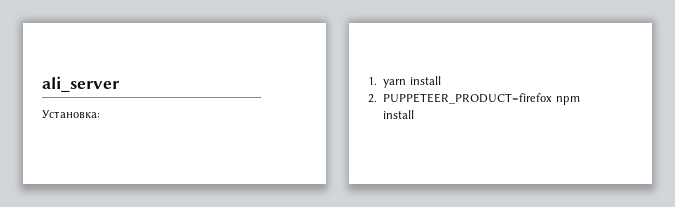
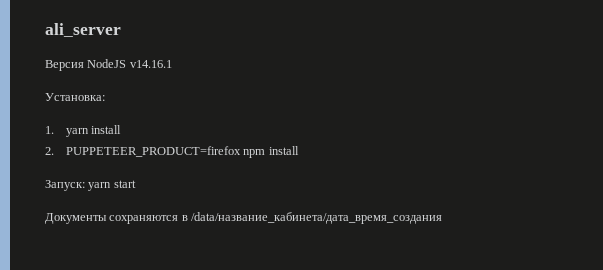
+ Версия NodeJS v14.16.1
+ Запуск: yarn start
+ Документы сохраняются в /data/название_кабинета/дата_время_создания

